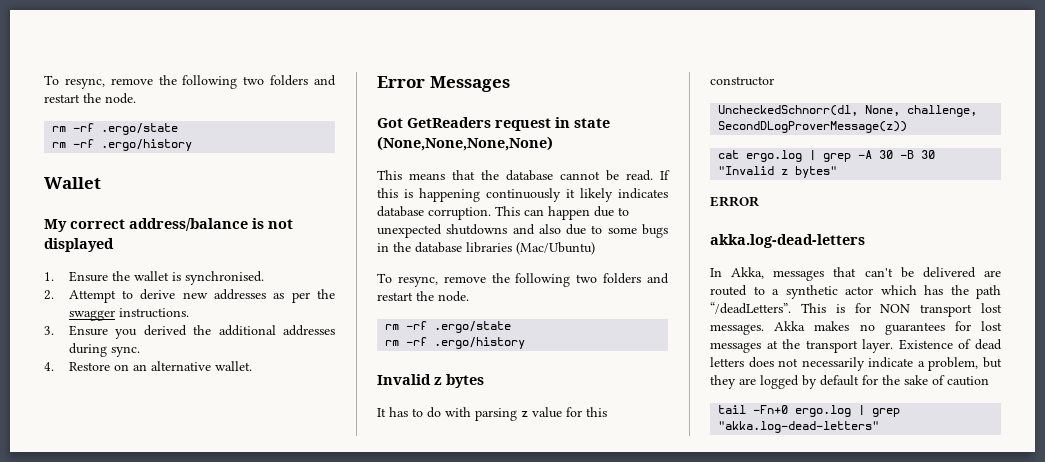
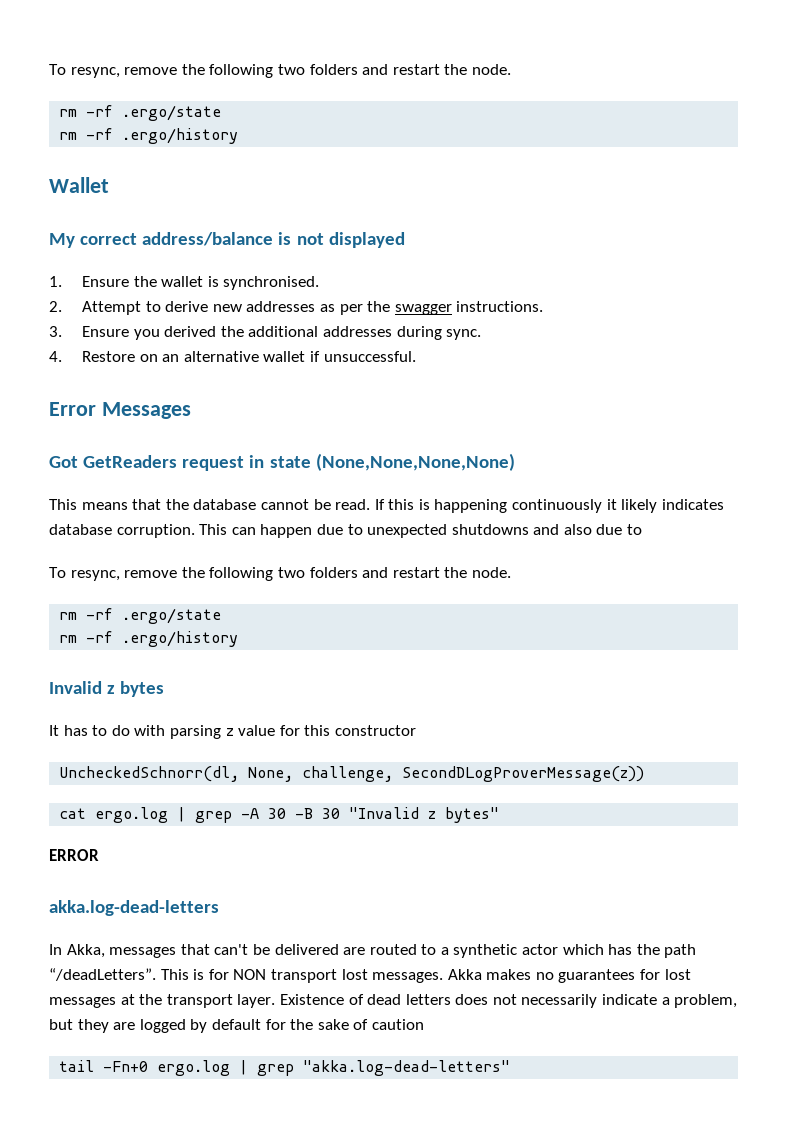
- 4. Restore on an alternative wallet.
+ 4. Restore on an alternative wallet if unsuccessful.
- This can happen due to unexpected shutdowns and also due to some bugs in the database libraries (Mac/Ubuntu)
+ This can happen due to unexpected shutdowns and also due to

